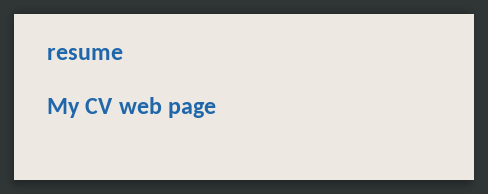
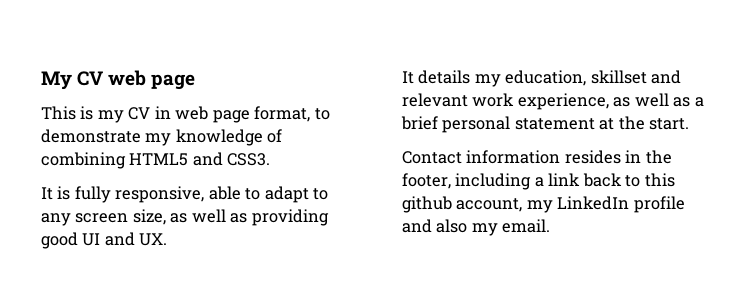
- resume
+ This is my CV in web page format, to demonstrate my knowledge of combining HTML5 and CSS3.
+ It is fully responsive, able to adapt to any screen size, as well as providing good UI and UX.
+ It details my education, skillset and relevant work experience, as well as a brief personal statement at the start.
+ Contact information resides in the footer, including a link back to this github account, my LinkedIn profile and also my email.

